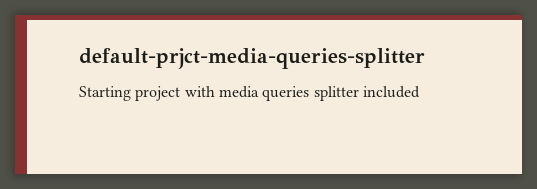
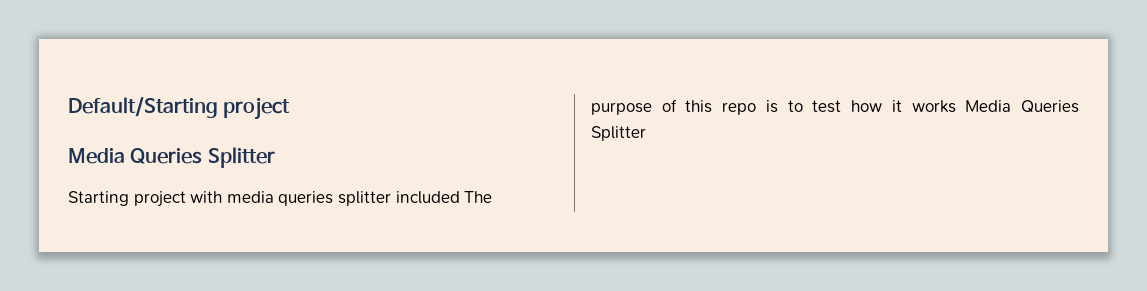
- default-prjct-media-queries-splitter
+ Default/Starting project
+ Media Queries Splitter
- Starting project with media queries splitter included
+ Starting project with media queries splitter included The purpose of this repo is to test how it works Media Queries Splitter

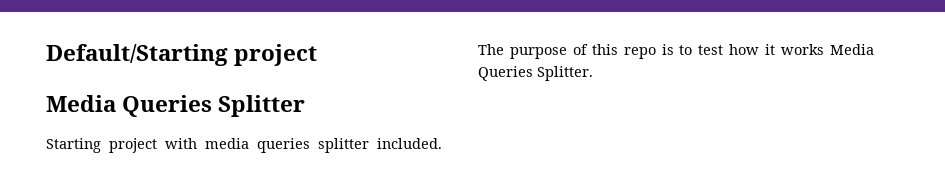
- Starting project with media queries splitter included The purpose of this repo is to test how it works Media Queries Splitter
+ Starting project with media queries splitter included. The purpose of this repo is to test how it works Media Queries Splitter.

